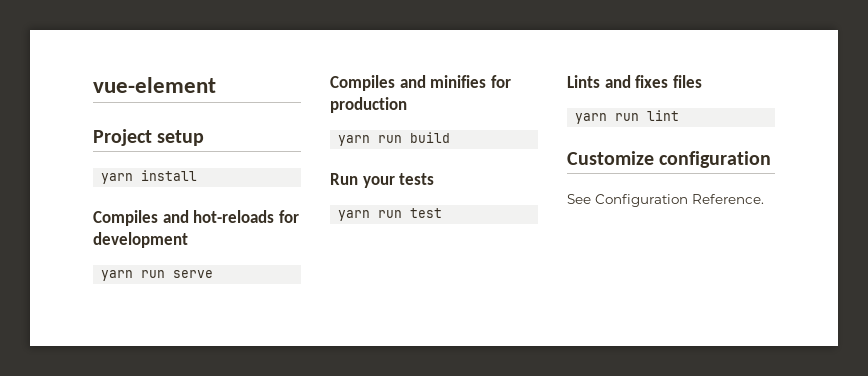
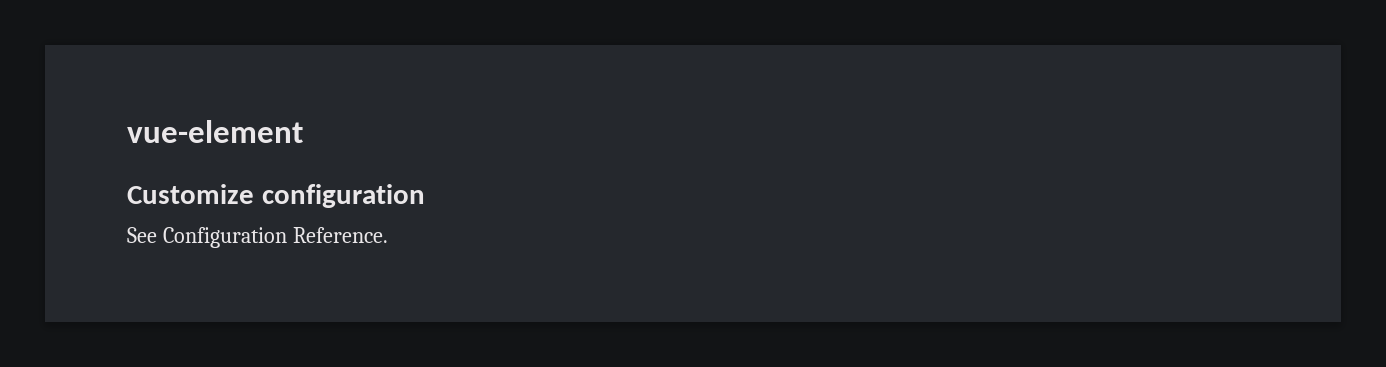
- Project setup
- yarn install
- Compiles and hot-reloads for development
- yarn run serve
- Compiles and minifies for production
- yarn run build
- Run your tests
- yarn run test
- Lints and fixes files
- yarn run lint

